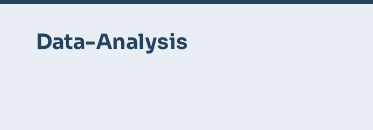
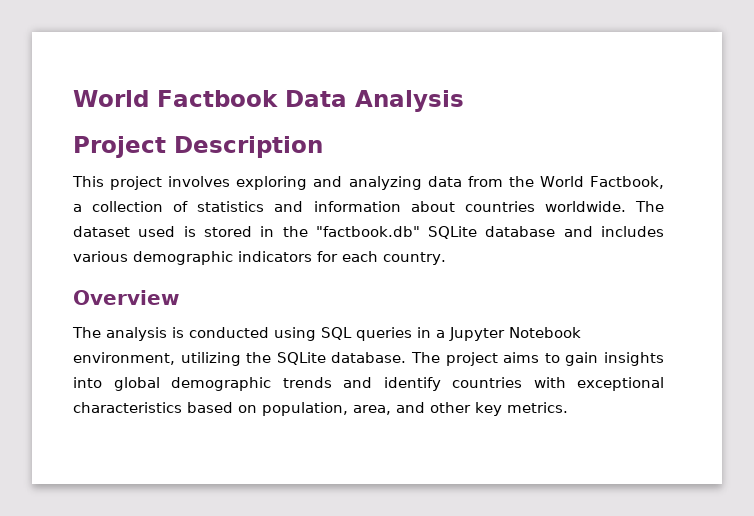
- Data-Analysis
+ World Factbook Data Analysis
+ Project Description
+ This project involves exploring and analyzing data from the World Factbook, a collection of statistics and information about countries worldwide. The dataset used is stored in the "factbook.db" SQLite database and includes various demographic indicators for each country.
+ Overview
+ The analysis is conducted using SQL queries in a Jupyter Notebook environment, utilizing the SQLite database. The project aims to gain insights into global demographic trends and identify countries with exceptional characteristics based on population, area, and other key metrics.

